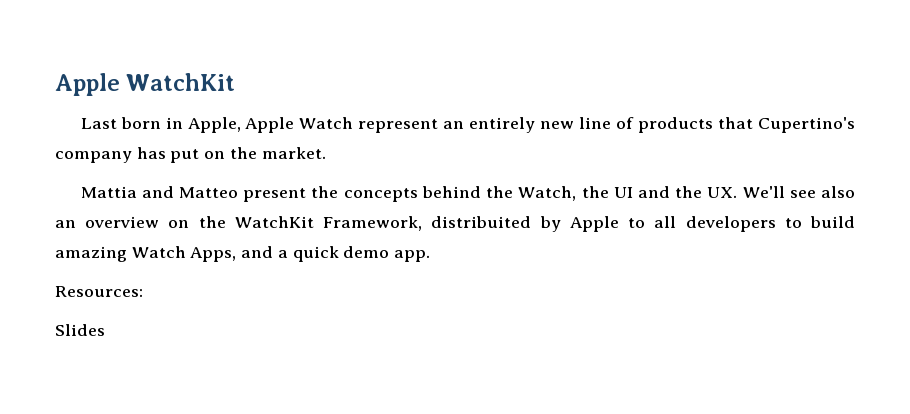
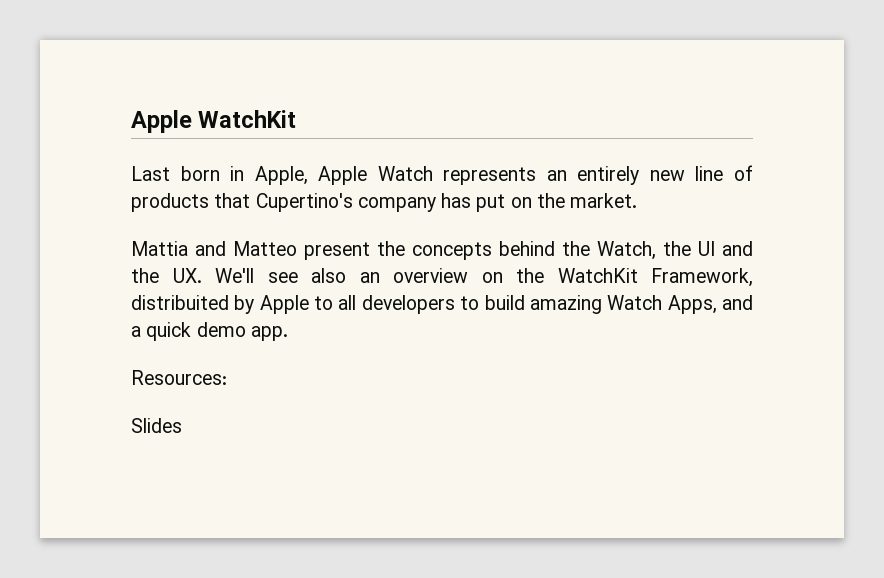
- Last born in Apple, Apple Watch represent an entirely new line of products that Cupertino's company has put on the market.
+ Last born in Apple, Apple Watch represents an entirely new line of products that Cupertino's company has put on the market.

